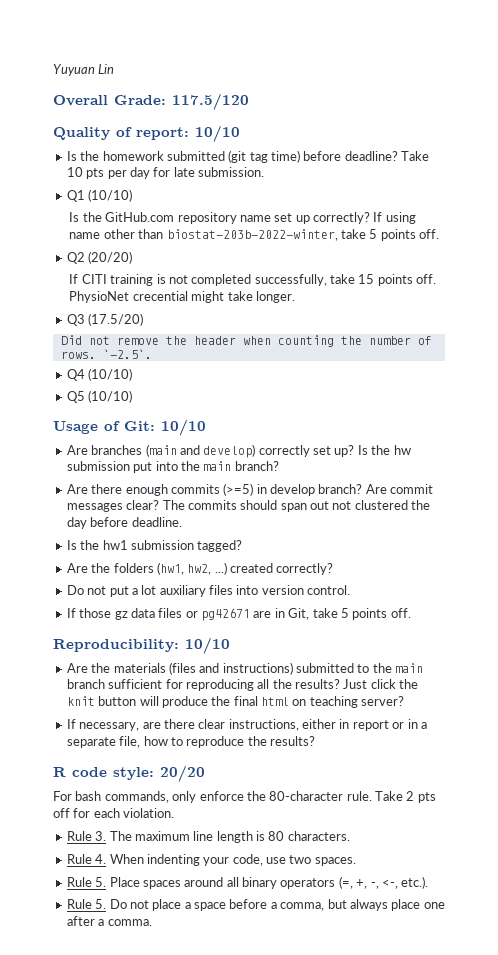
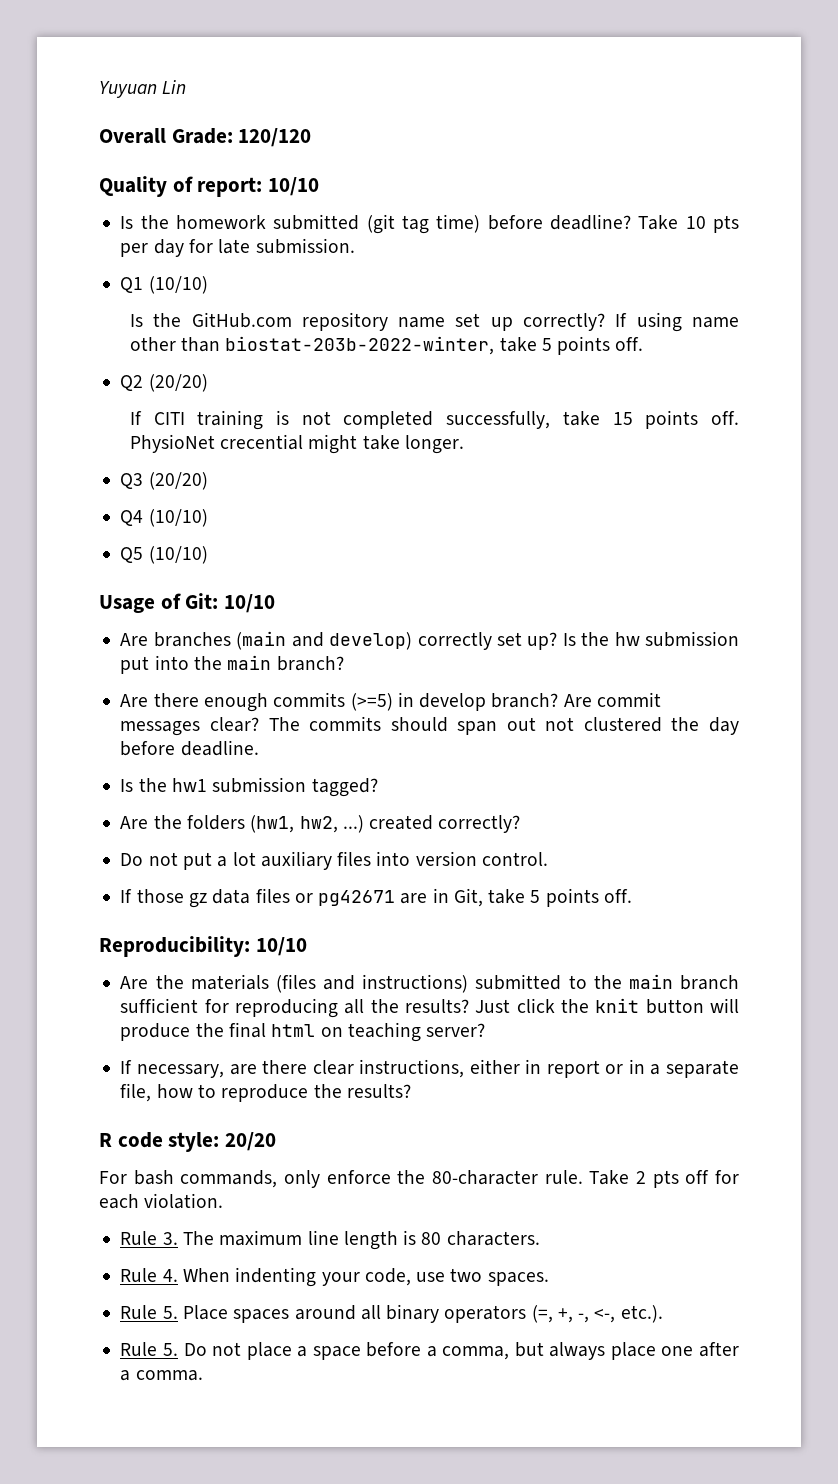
- Overall Grade: 117.5/120
+ Overall Grade: 120/120
- Q3 (17.5/20)
- Did not remove the header when counting the number of rows. `-2.5`.
+ Q3 (20/20)

